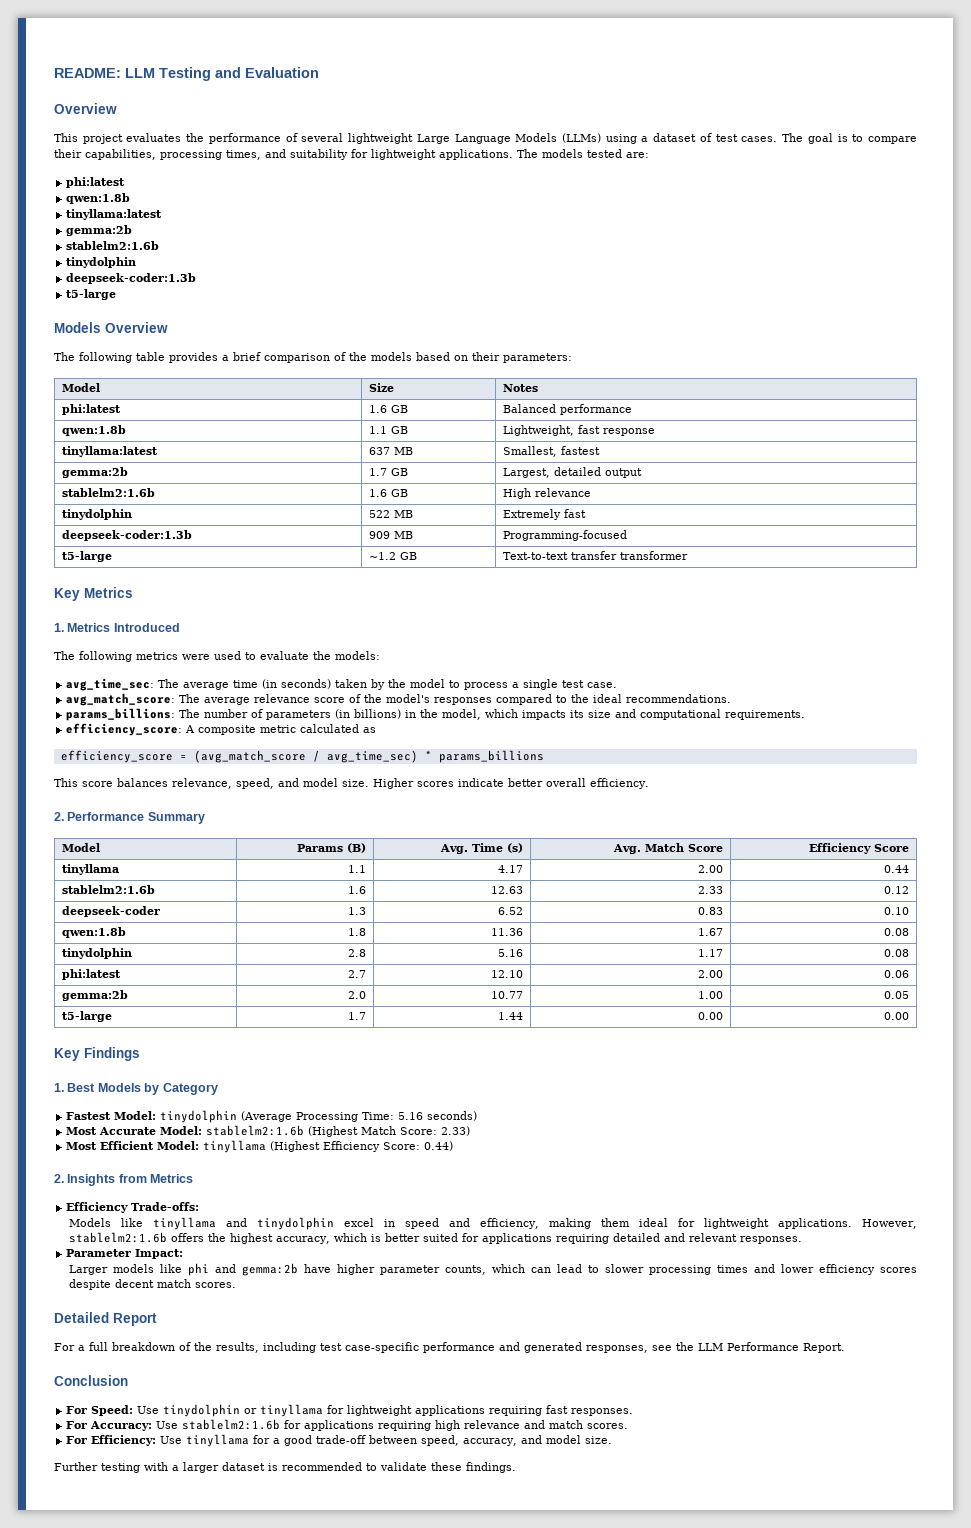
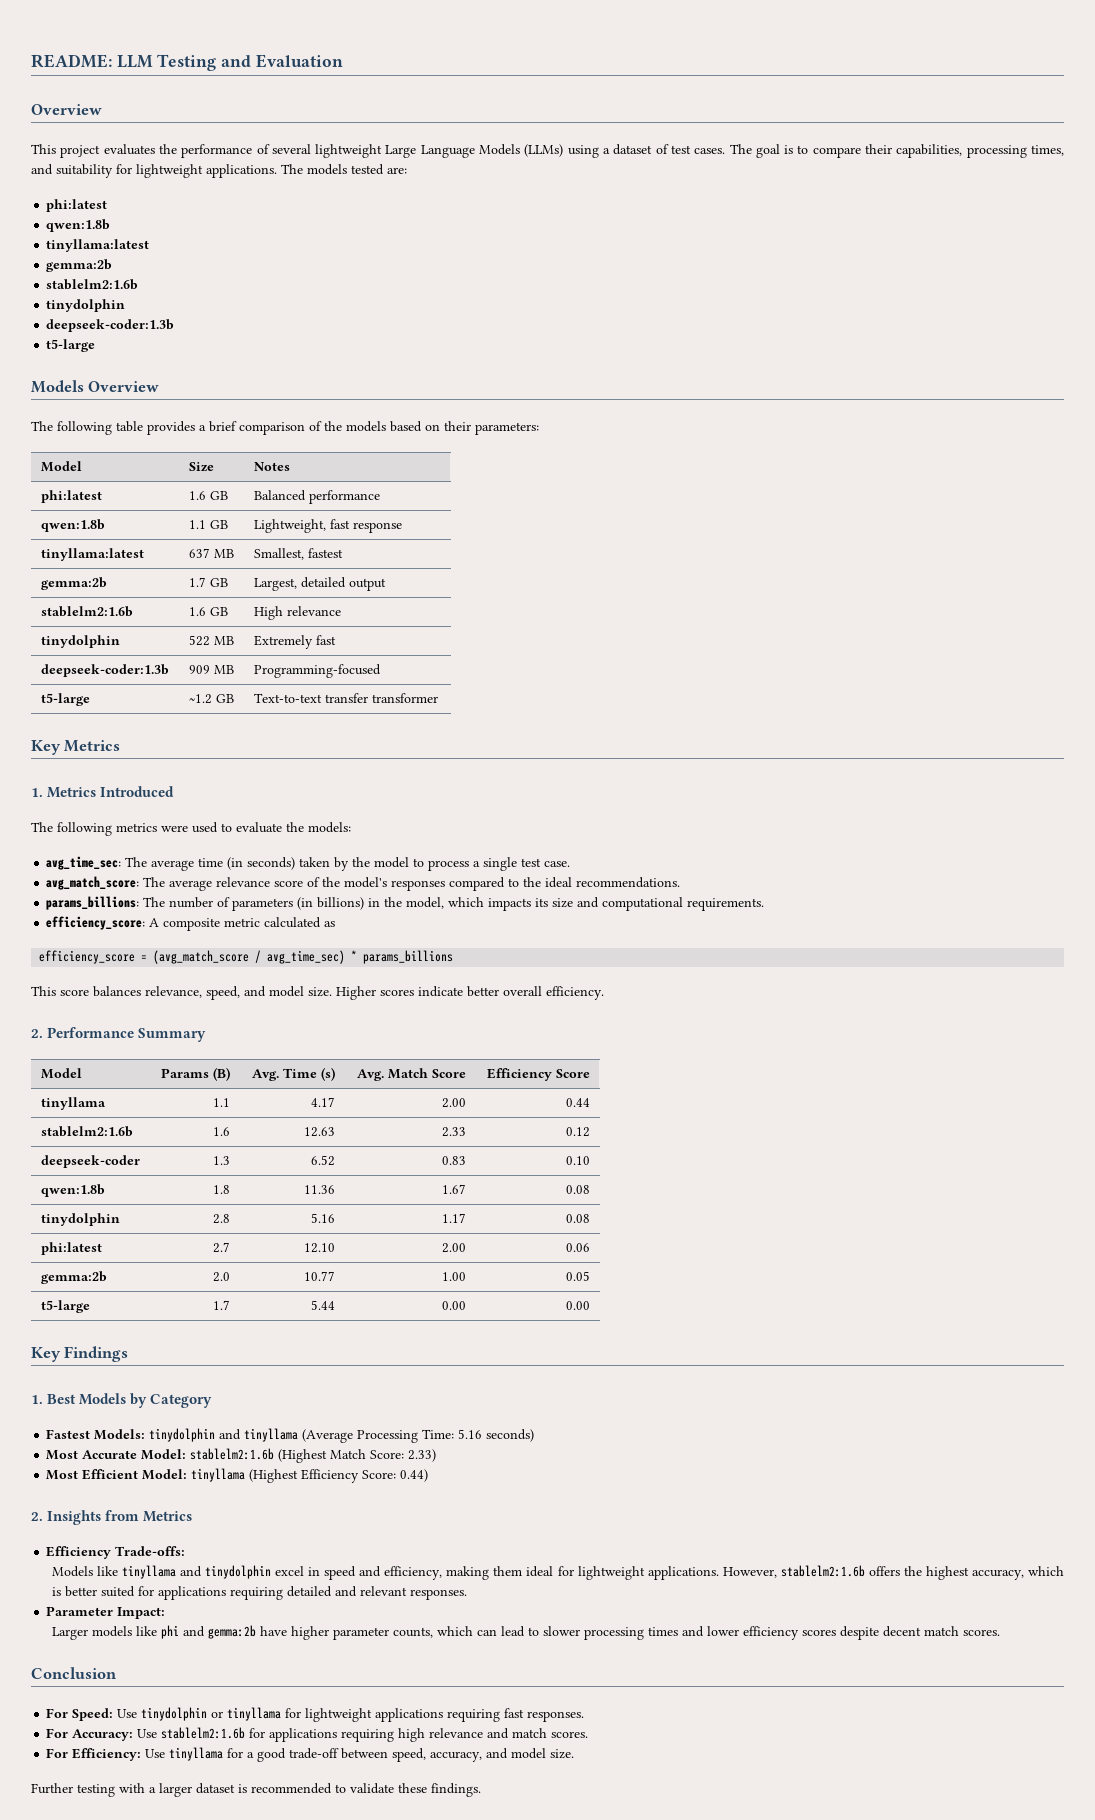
- t5-large | 1.7 | 1.44 | 0.00 | 0.00
+ t5-large | 1.7 | 5.44 | 0.00 | 0.00
- Fastest Model: tinydolphin (Average Processing Time: 5.16 seconds)
+ Fastest Models: tinydolphin and tinyllama (Average Processing Time: 5.16 seconds)
- Detailed Report
- For a full breakdown of the results, including test case-specific performance and generated responses, see the LLM Performance Report.

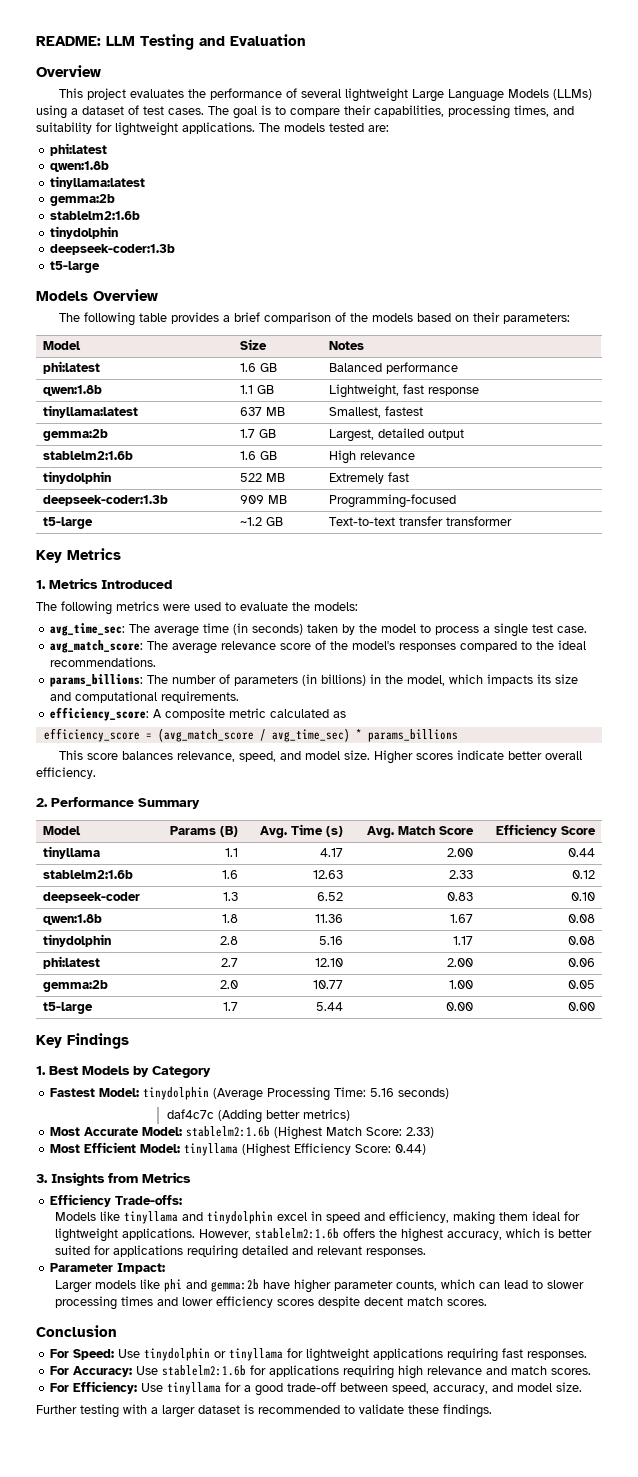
- Fastest Models: tinydolphin and tinyllama (Average Processing Time: 5.16 seconds)
+ Fastest Model: tinydolphin (Average Processing Time: 5.16 seconds)
+ daf4c7c (Adding better metrics)
- 2. Insights from Metrics
+ 3. Insights from Metrics

